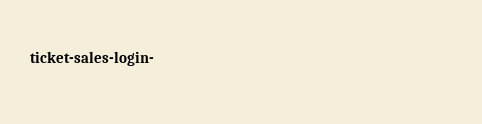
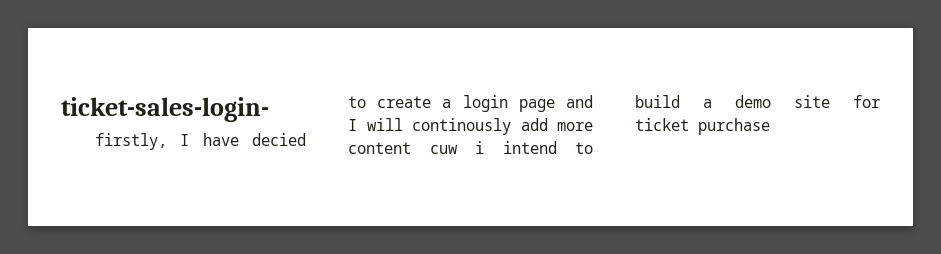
+ firstly, I have decied to create a login page and I will continously add more content cuw i intend to build a demo site for ticket purchase

